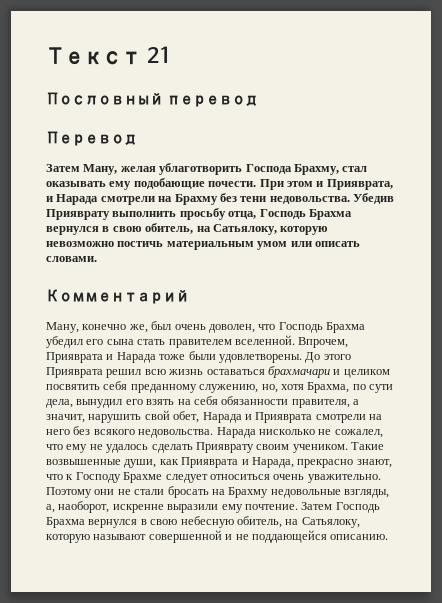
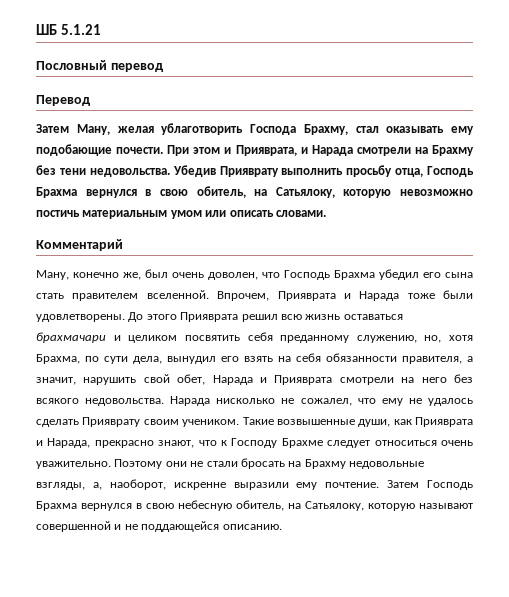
- Текст 21
+ ШБ 5.1.21

